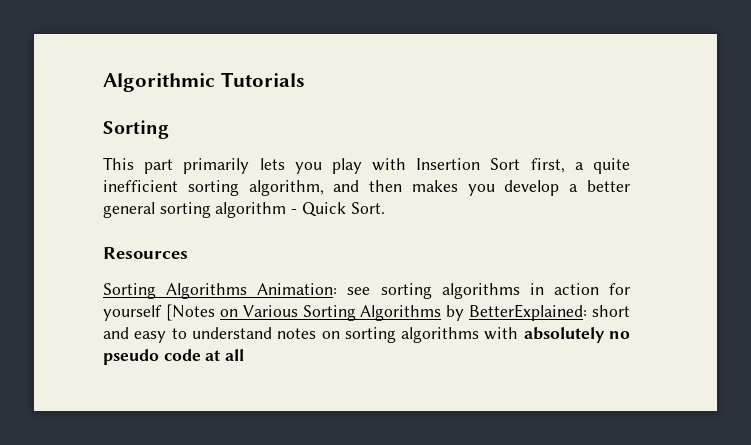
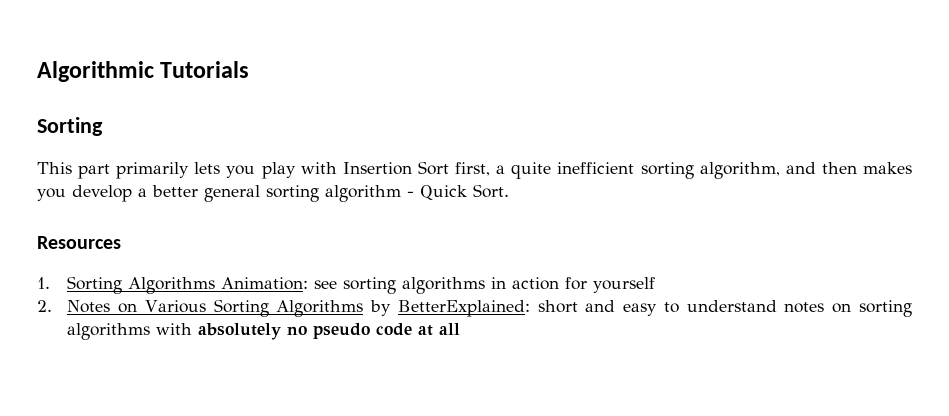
- Sorting Algorithms Animation: see sorting algorithms in action for yourself [Notes on Various Sorting Algorithms by BetterExplained: short and easy to understand notes on sorting algorithms with absolutely no pseudo code at all
+ 1. Sorting Algorithms Animation: see sorting algorithms in action for yourself
+ 2. Notes on Various Sorting Algorithms by BetterExplained: short and easy to understand notes on sorting algorithms with absolutely no pseudo code at all

